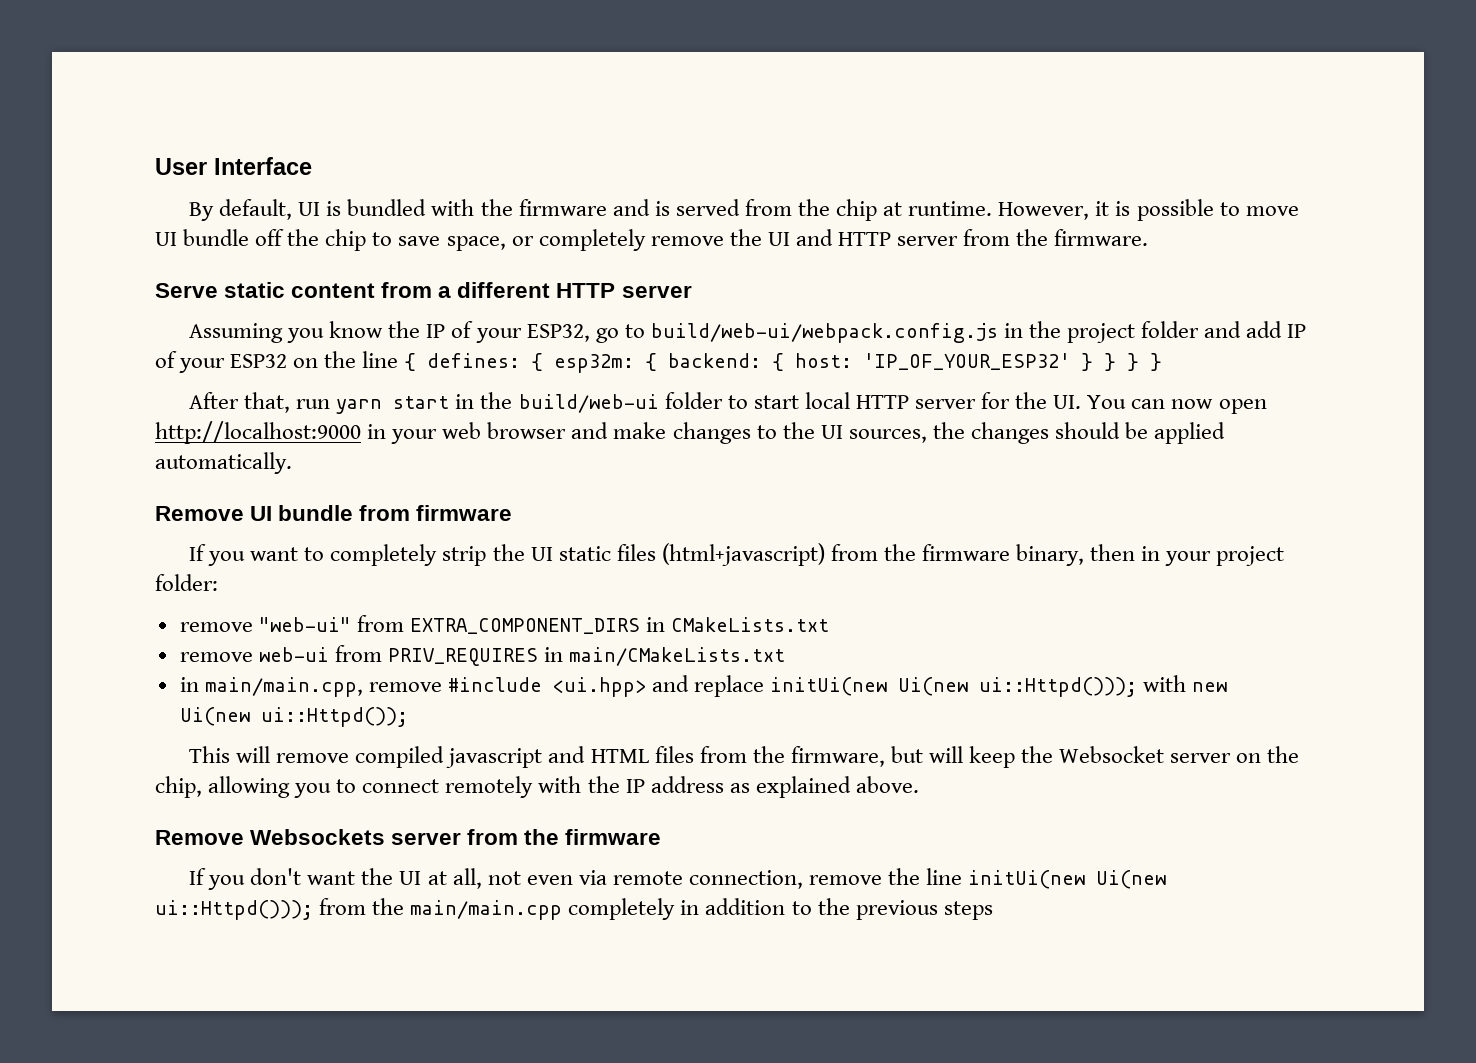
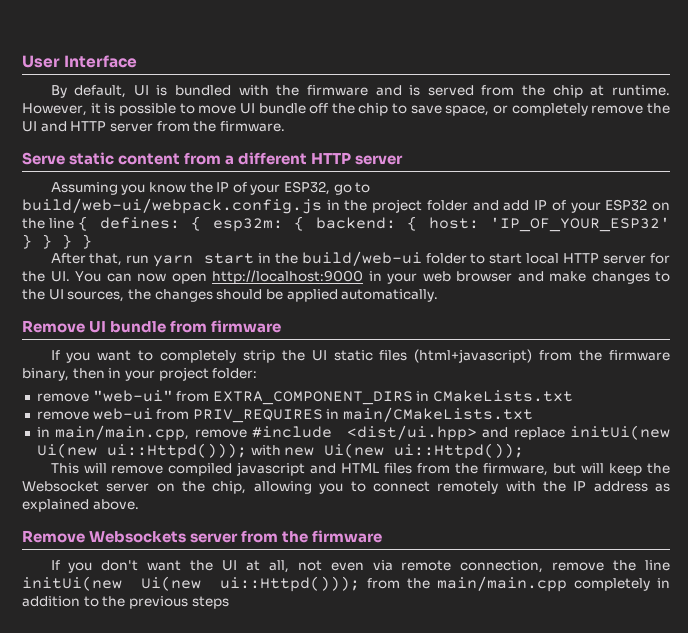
- in main/main.cpp, remove #include <ui.hpp> and replace initUi(new Ui(new ui::Httpd())); with new Ui(new ui::Httpd());
+ in main/main.cpp, remove #include <dist/ui.hpp> and replace initUi(new Ui(new ui::Httpd())); with new Ui(new ui::Httpd());

